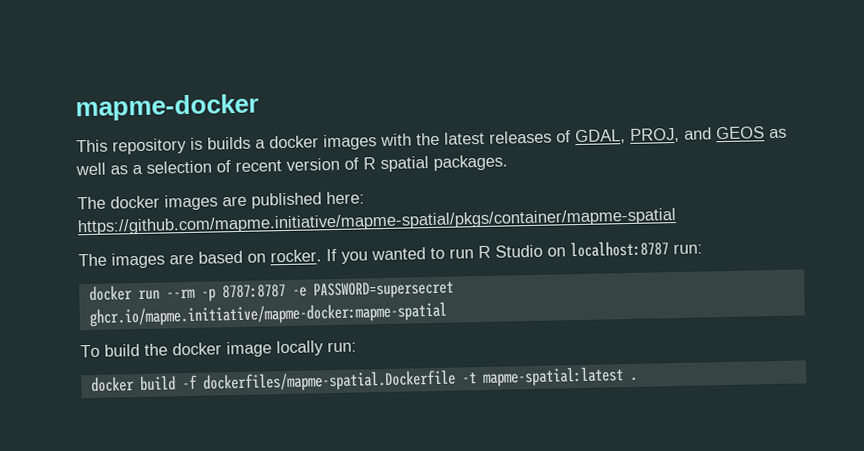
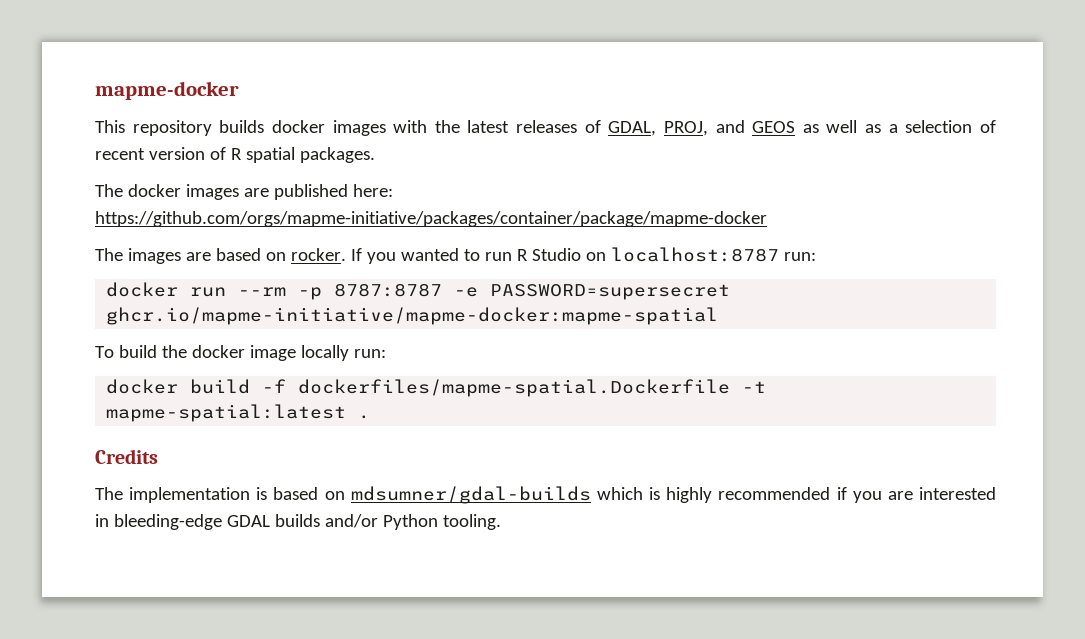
- This repository is builds a docker images with the latest releases of GDAL, PROJ, and GEOS as well as a selection of recent version of R spatial packages.
+ This repository builds docker images with the latest releases of GDAL, PROJ, and GEOS as well as a selection of recent version of R spatial packages.
- The docker images are published here: https://github.com/mapme.initiative/mapme-spatial/pkgs/container/mapme-spatial
+ The docker images are published here: https://github.com/orgs/mapme-initiative/packages/container/package/mapme-docker
- docker run --rm -p 8787:8787 -e PASSWORD=supersecret ghcr.io/mapme.initiative/mapme-docker:mapme-spatial
+ docker run --rm -p 8787:8787 -e PASSWORD=supersecret ghcr.io/mapme-initiative/mapme-docker:mapme-spatial
+ Credits
+ The implementation is based on mdsumner/gdal-builds which is highly recommended if you are interested in bleeding-edge GDAL builds and/or Python tooling.

